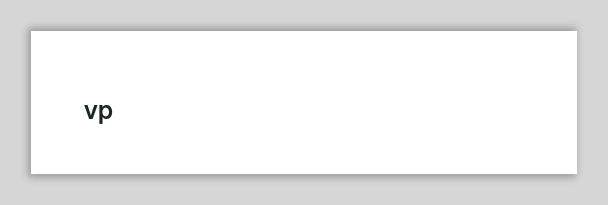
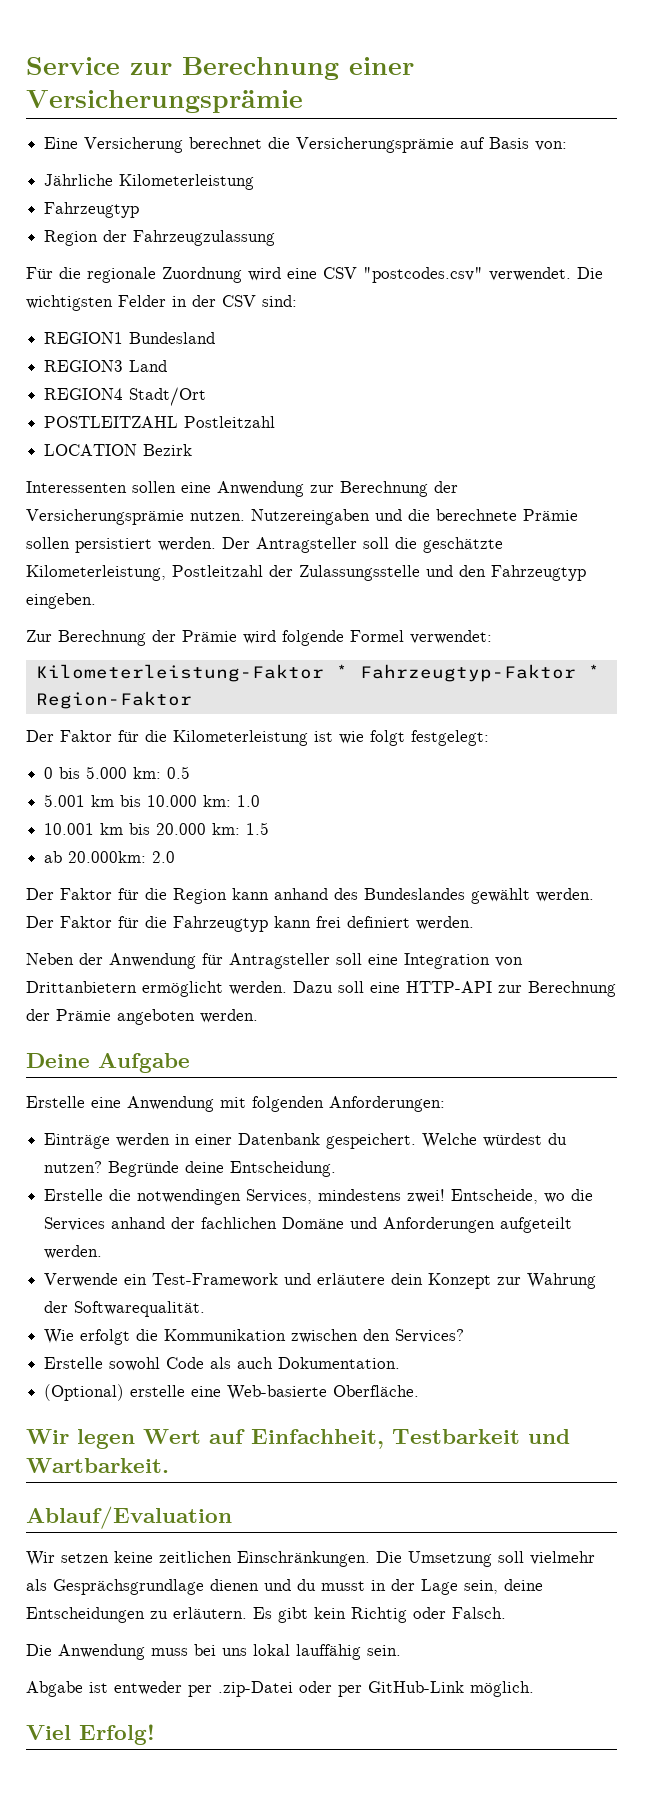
- vp
+ Service zur Berechnung einer Versicherungsprämie
+ Eine Versicherung berechnet die Versicherungsprämie auf Basis von:
+ Jährliche Kilometerleistung
+ Fahrzeugtyp
+ Region der Fahrzeugzulassung
+ Für die regionale Zuordnung wird eine CSV "postcodes.csv" verwendet. Die wichtigsten Felder in der CSV sind:
+ REGION1 Bundesland
+ REGION3 Land
+ REGION4 Stadt/Ort
+ POSTLEITZAHL Postleitzahl
+ LOCATION Bezirk
+ Interessenten sollen eine Anwendung zur Berechnung der Versicherungsprämie nutzen. Nutzereingaben und die berechnete Prämie sollen persistiert werden. Der Antragsteller soll die geschätzte Kilometerleistung, Postleitzahl der Zulassungsstelle und den Fahrzeugtyp eingeben.
+ Zur Berechnung der Prämie wird folgende Formel verwendet:
+ Kilometerleistung-Faktor * Fahrzeugtyp-Faktor * Region-Faktor
+ Der Faktor für die Kilometerleistung ist wie folgt festgelegt:
+ 0 bis 5.000 km: 0.5
+ 5.001 km bis 10.000 km: 1.0
+ 10.001 km bis 20.000 km: 1.5
+ ab 20.000km: 2.0
+ Der Faktor für die Region kann anhand des Bundeslandes gewählt werden. Der Faktor für die Fahrzeugtyp kann frei definiert werden.
+ Neben der Anwendung für Antragsteller soll eine Integration von Drittanbietern ermöglicht werden. Dazu soll eine HTTP-API zur Berechnung der Prämie angeboten werden.
+ Deine Aufgabe
+ Erstelle eine Anwendung mit folgenden Anforderungen:
+ Einträge werden in einer Datenbank gespeichert. Welche würdest du nutzen? Begründe deine Entscheidung.
+ Erstelle die notwendingen Services, mindestens zwei! Entscheide, wo die Services anhand der fachlichen Domäne und Anforderungen aufgeteilt werden.
+ Verwende ein Test-Framework und erläutere dein Konzept zur Wahrung der Softwarequalität.
+ Wie erfolgt die Kommunikation zwischen den Services?
+ Erstelle sowohl Code als auch Dokumentation.
+ (Optional) erstelle eine Web-basierte Oberfläche.
+ Wir legen Wert auf Einfachheit, Testbarkeit und Wartbarkeit.
+ Ablauf/Evaluation
+ Wir setzen keine zeitlichen Einschränkungen. Die Umsetzung soll vielmehr als Gesprächsgrundlage dienen und du musst in der Lage sein, deine Entscheidungen zu erläutern. Es gibt kein Richtig oder Falsch.
+ Die Anwendung muss bei uns lokal lauffähig sein.
+ Abgabe ist entweder per .zip-Datei oder per GitHub-Link möglich.
+ Viel Erfolg!

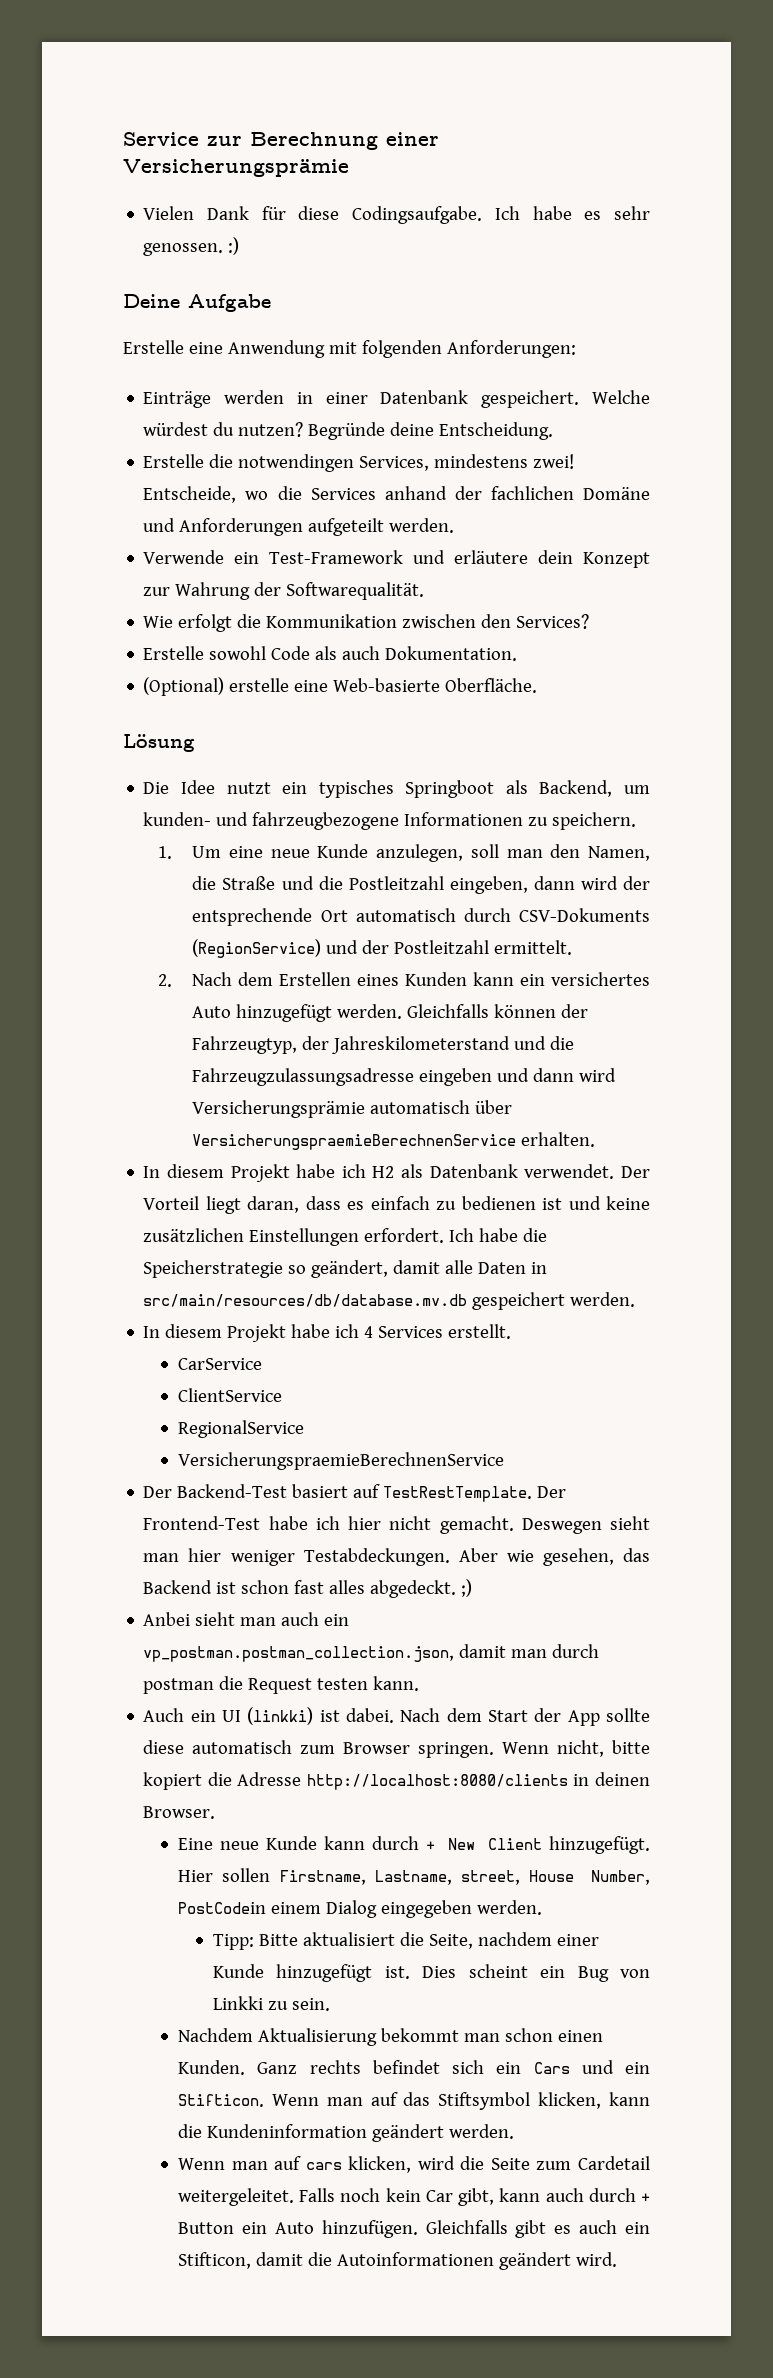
- Eine Versicherung berechnet die Versicherungsprämie auf Basis von:
- Jährliche Kilometerleistung
- Fahrzeugtyp
- Region der Fahrzeugzulassung
- Für die regionale Zuordnung wird eine CSV "postcodes.csv" verwendet. Die wichtigsten Felder in der CSV sind:
- REGION1 Bundesland
- REGION3 Land
- REGION4 Stadt/Ort
- POSTLEITZAHL Postleitzahl
- LOCATION Bezirk
- Interessenten sollen eine Anwendung zur Berechnung der Versicherungsprämie nutzen. Nutzereingaben und die berechnete Prämie sollen persistiert werden. Der Antragsteller soll die geschätzte Kilometerleistung, Postleitzahl der Zulassungsstelle und den Fahrzeugtyp eingeben.
- Zur Berechnung der Prämie wird folgende Formel verwendet:
- Kilometerleistung-Faktor * Fahrzeugtyp-Faktor * Region-Faktor
- Der Faktor für die Kilometerleistung ist wie folgt festgelegt:
- 0 bis 5.000 km: 0.5
- 5.001 km bis 10.000 km: 1.0
- 10.001 km bis 20.000 km: 1.5
- ab 20.000km: 2.0
- Der Faktor für die Region kann anhand des Bundeslandes gewählt werden. Der Faktor für die Fahrzeugtyp kann frei definiert werden.
- Neben der Anwendung für Antragsteller soll eine Integration von Drittanbietern ermöglicht werden. Dazu soll eine HTTP-API zur Berechnung der Prämie angeboten werden.
+ Vielen Dank für diese Codingsaufgabe. Ich habe es sehr genossen. :)
- Wir legen Wert auf Einfachheit, Testbarkeit und Wartbarkeit.
- Ablauf/Evaluation
- Wir setzen keine zeitlichen Einschränkungen. Die Umsetzung soll vielmehr als Gesprächsgrundlage dienen und du musst in der Lage sein, deine Entscheidungen zu erläutern. Es gibt kein Richtig oder Falsch.
- Die Anwendung muss bei uns lokal lauffähig sein.
- Abgabe ist entweder per .zip-Datei oder per GitHub-Link möglich.
- Viel Erfolg!
+ Lösung
+ Die Idee nutzt ein typisches Springboot als Backend, um kunden- und fahrzeugbezogene Informationen zu speichern.
+ 1. Um eine neue Kunde anzulegen, soll man den Namen, die Straße und die Postleitzahl eingeben, dann wird der entsprechende Ort automatisch durch CSV-Dokuments (RegionService) und der Postleitzahl ermittelt.
+ 2. Nach dem Erstellen eines Kunden kann ein versichertes Auto hinzugefügt werden. Gleichfalls können der Fahrzeugtyp, der Jahreskilometerstand und die Fahrzeugzulassungsadresse eingeben und dann wird Versicherungsprämie automatisch über VersicherungspraemieBerechnenService erhalten.
+ In diesem Projekt habe ich H2 als Datenbank verwendet. Der Vorteil liegt daran, dass es einfach zu bedienen ist und keine zusätzlichen Einstellungen erfordert. Ich habe die Speicherstrategie so geändert, damit alle Daten in src/main/resources/db/database.mv.db gespeichert werden.
+ In diesem Projekt habe ich 4 Services erstellt.
+ CarService
+ ClientService
+ RegionalService
+ VersicherungspraemieBerechnenService
+ Der Backend-Test basiert auf TestRestTemplate. Der Frontend-Test habe ich hier nicht gemacht. Deswegen sieht man hier weniger Testabdeckungen. Aber wie gesehen, das Backend ist schon fast alles abgedeckt. ;)
+ Anbei sieht man auch ein vp_postman.postman_collection.json, damit man durch postman die Request testen kann.
+ Auch ein UI (linkki) ist dabei. Nach dem Start der App sollte diese automatisch zum Browser springen. Wenn nicht, bitte kopiert die Adresse http://localhost:8080/clients in deinen Browser.
+ Eine neue Kunde kann durch + New Client hinzugefügt. Hier sollen Firstname, Lastname, street, House Number, PostCodein einem Dialog eingegeben werden.
+ Tipp: Bitte aktualisiert die Seite, nachdem einer Kunde hinzugefügt ist. Dies scheint ein Bug von Linkki zu sein.
+ Nachdem Aktualisierung bekommt man schon einen Kunden. Ganz rechts befindet sich ein Cars und ein Stifticon. Wenn man auf das Stiftsymbol klicken, kann die Kundeninformation geändert werden.
+ Wenn man auf cars klicken, wird die Seite zum Cardetail weitergeleitet. Falls noch kein Car gibt, kann auch durch + Button ein Auto hinzufügen. Gleichfalls gibt es auch ein Stifticon, damit die Autoinformationen geändert wird.

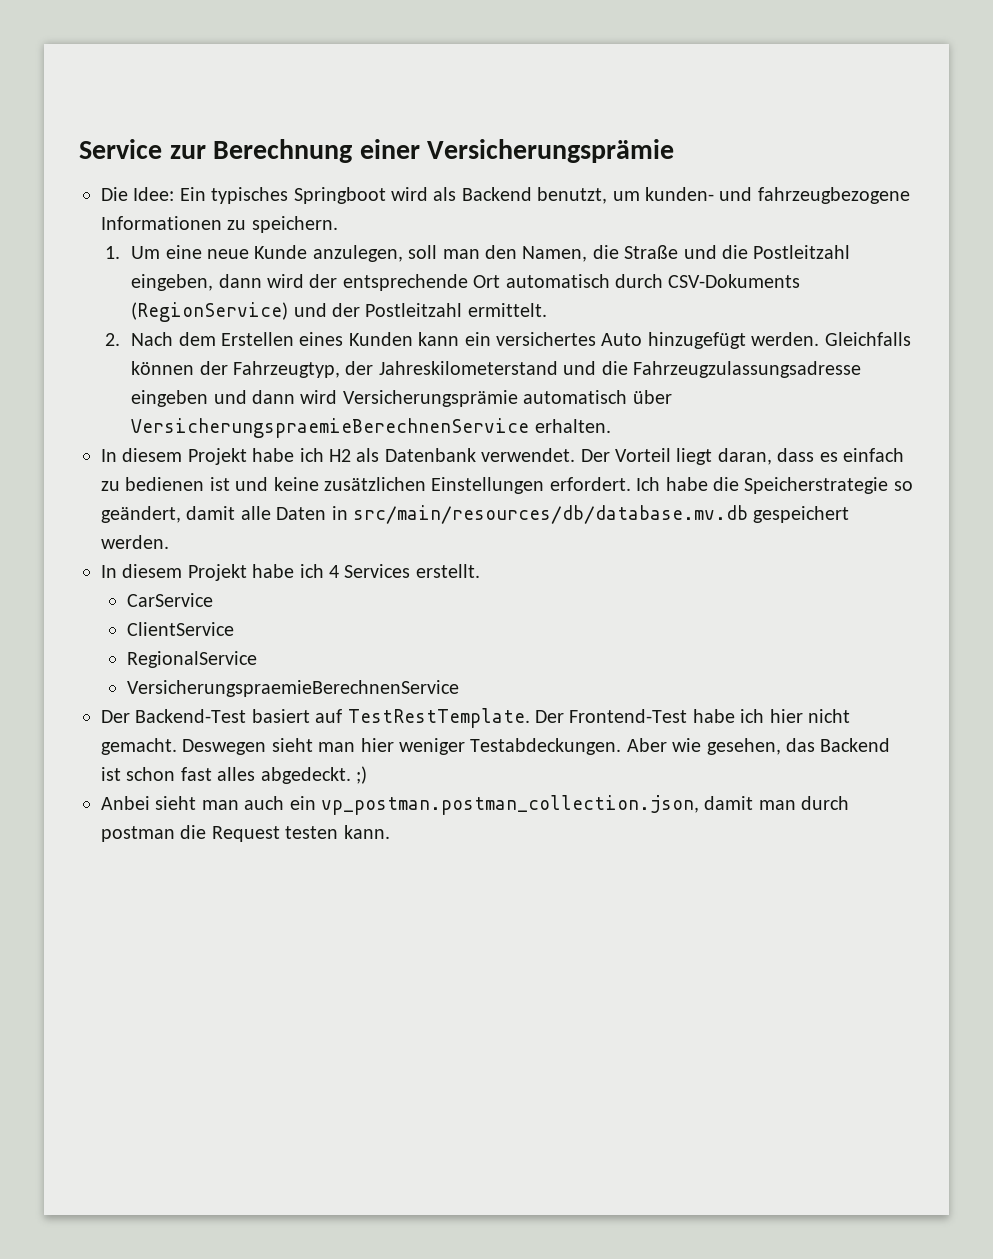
- Vielen Dank für diese Codingsaufgabe. Ich habe es sehr genossen. :)
- Deine Aufgabe
- Erstelle eine Anwendung mit folgenden Anforderungen:
- Einträge werden in einer Datenbank gespeichert. Welche würdest du nutzen? Begründe deine Entscheidung.
- Erstelle die notwendingen Services, mindestens zwei! Entscheide, wo die Services anhand der fachlichen Domäne und Anforderungen aufgeteilt werden.
- Verwende ein Test-Framework und erläutere dein Konzept zur Wahrung der Softwarequalität.
- Wie erfolgt die Kommunikation zwischen den Services?
- Erstelle sowohl Code als auch Dokumentation.
- (Optional) erstelle eine Web-basierte Oberfläche.
- Lösung
- Die Idee nutzt ein typisches Springboot als Backend, um kunden- und fahrzeugbezogene Informationen zu speichern.
+ Die Idee: Ein typisches Springboot wird als Backend benutzt, um kunden- und fahrzeugbezogene Informationen zu speichern.
- Auch ein UI (linkki) ist dabei. Nach dem Start der App sollte diese automatisch zum Browser springen. Wenn nicht, bitte kopiert die Adresse http://localhost:8080/clients in deinen Browser.
- Eine neue Kunde kann durch + New Client hinzugefügt. Hier sollen Firstname, Lastname, street, House Number, PostCodein einem Dialog eingegeben werden.
- Tipp: Bitte aktualisiert die Seite, nachdem einer Kunde hinzugefügt ist. Dies scheint ein Bug von Linkki zu sein.
- Nachdem Aktualisierung bekommt man schon einen Kunden. Ganz rechts befindet sich ein Cars und ein Stifticon. Wenn man auf das Stiftsymbol klicken, kann die Kundeninformation geändert werden.
- Wenn man auf cars klicken, wird die Seite zum Cardetail weitergeleitet. Falls noch kein Car gibt, kann auch durch + Button ein Auto hinzufügen. Gleichfalls gibt es auch ein Stifticon, damit die Autoinformationen geändert wird.

